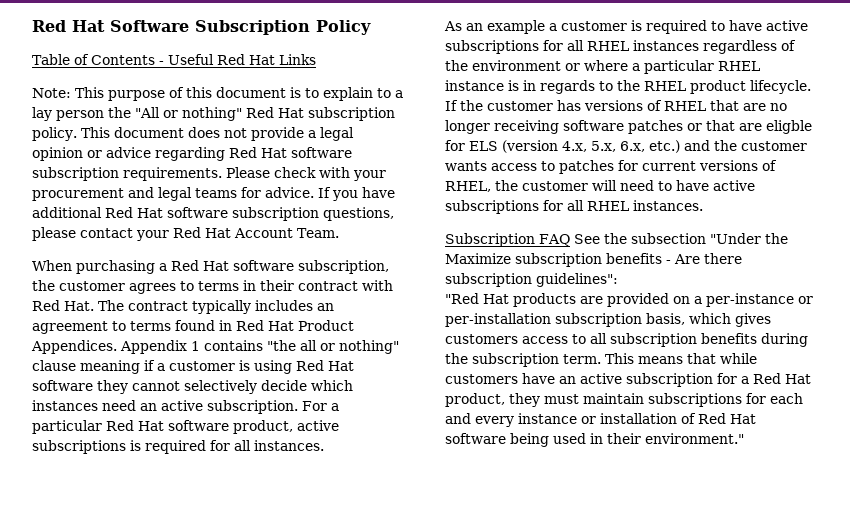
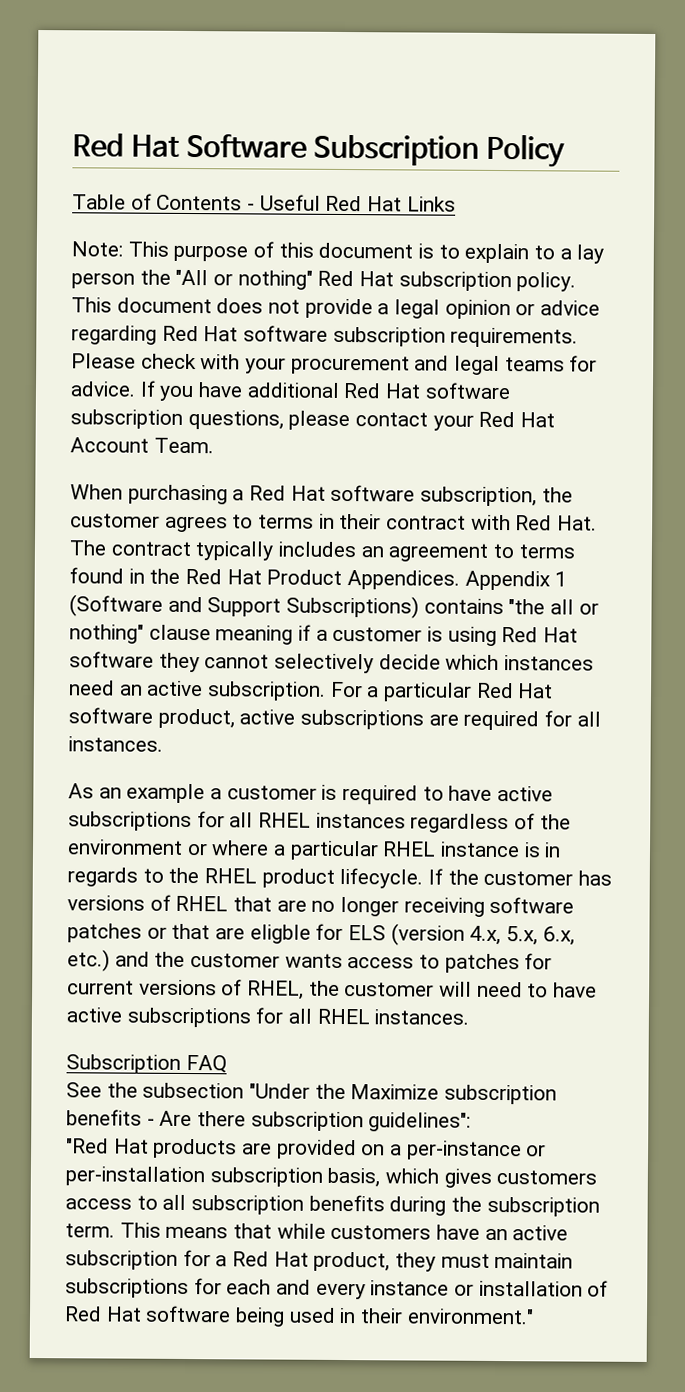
- When purchasing a Red Hat software subscription, the customer agrees to terms in their contract with Red Hat. The contract typically includes an agreement to terms found in Red Hat Product Appendices.
+ When purchasing a Red Hat software subscription, the customer agrees to terms in their contract with Red Hat. The contract typically includes an agreement to terms found in the Red Hat Product Appendices.
- Appendix 1 contains "the all or nothing" clause meaning if a customer is using Red Hat software they cannot selectively decide which instances need an active subscription.
+ Appendix 1 (Software and Support Subscriptions) contains "the all or nothing" clause meaning if a customer is using Red Hat software they cannot selectively decide which instances need an active subscription.
- For a particular Red Hat software product, active subscriptions is required for all instances.
+ For a particular Red Hat software product, active subscriptions are required for all instances.
- Subscription FAQ See the subsection "Under the Maximize subscription benefits - Are there subscription guidelines":
+ Subscription FAQ
+ See the subsection "Under the Maximize subscription benefits - Are there subscription guidelines":

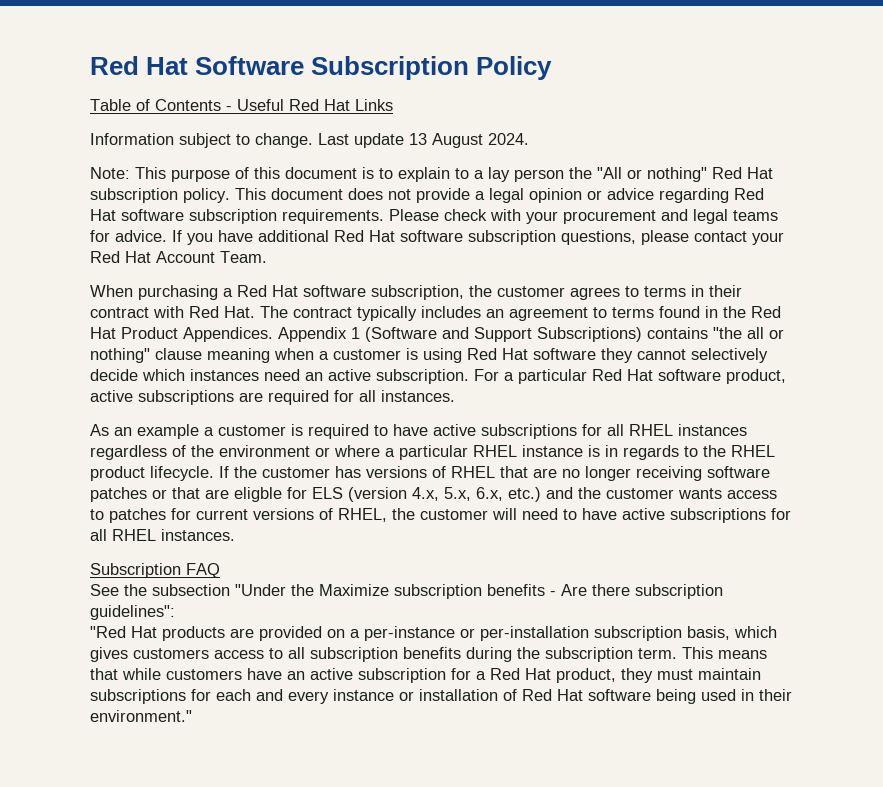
+ Information subject to change. Last update 13 August 2024.
- Appendix 1 (Software and Support Subscriptions) contains "the all or nothing" clause meaning if a customer is using Red Hat software they cannot selectively decide which instances need an active subscription.
+ Appendix 1 (Software and Support Subscriptions) contains "the all or nothing" clause meaning when a customer is using Red Hat software they cannot selectively decide which instances need an active subscription.

